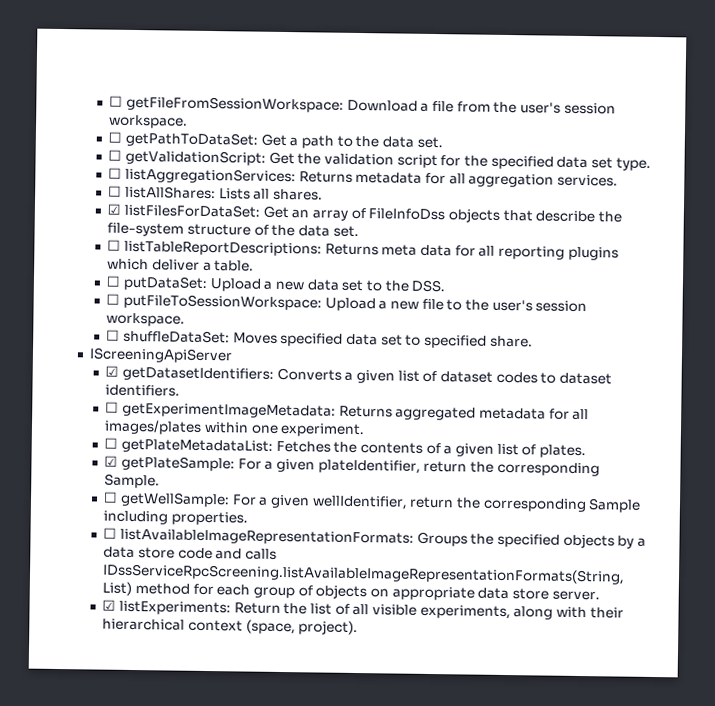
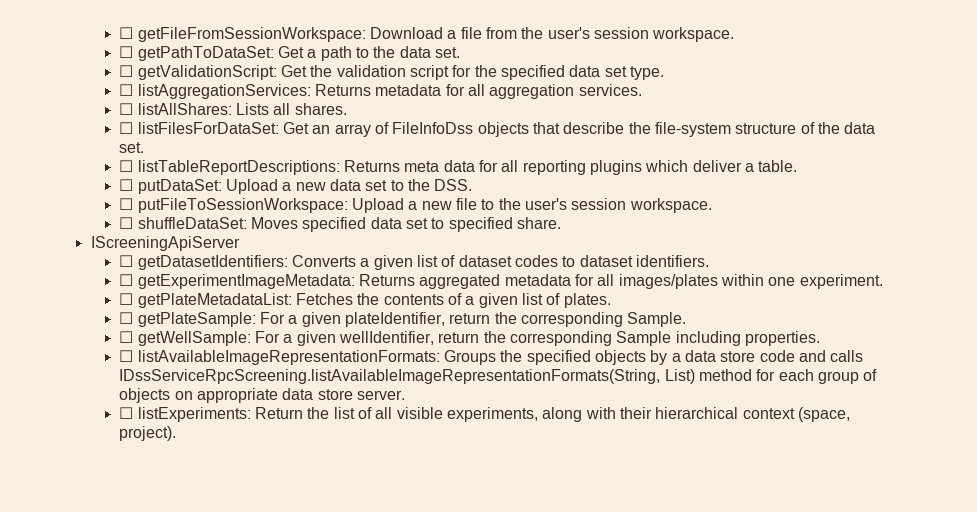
- ☑ listFilesForDataSet: Get an array of FileInfoDss objects that describe the file-system structure of the data set.
+ ☐ listFilesForDataSet: Get an array of FileInfoDss objects that describe the file-system structure of the data set.
- ☑ getDatasetIdentifiers: Converts a given list of dataset codes to dataset identifiers.
+ ☐ getDatasetIdentifiers: Converts a given list of dataset codes to dataset identifiers.
- ☑ getPlateSample: For a given plateIdentifier, return the corresponding Sample.
+ ☐ getPlateSample: For a given plateIdentifier, return the corresponding Sample.
- ☑ listExperiments: Return the list of all visible experiments, along with their hierarchical context (space, project).
+ ☐ listExperiments: Return the list of all visible experiments, along with their hierarchical context (space, project).

